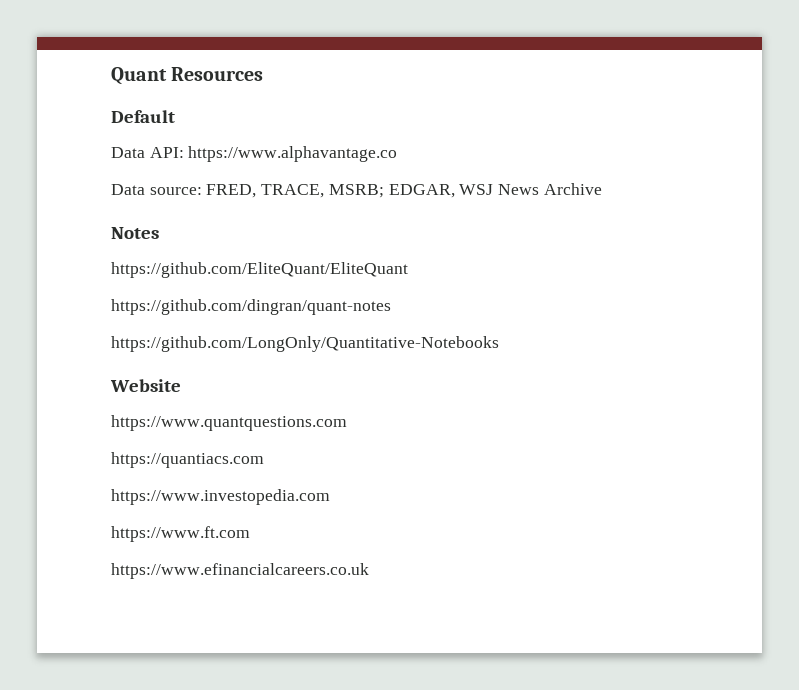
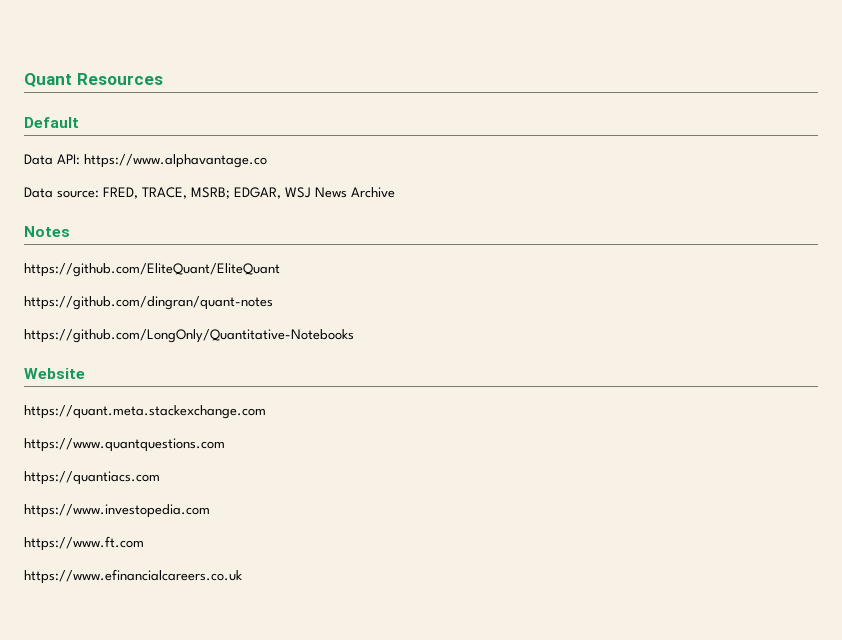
+ https://quant.meta.stackexchange.com

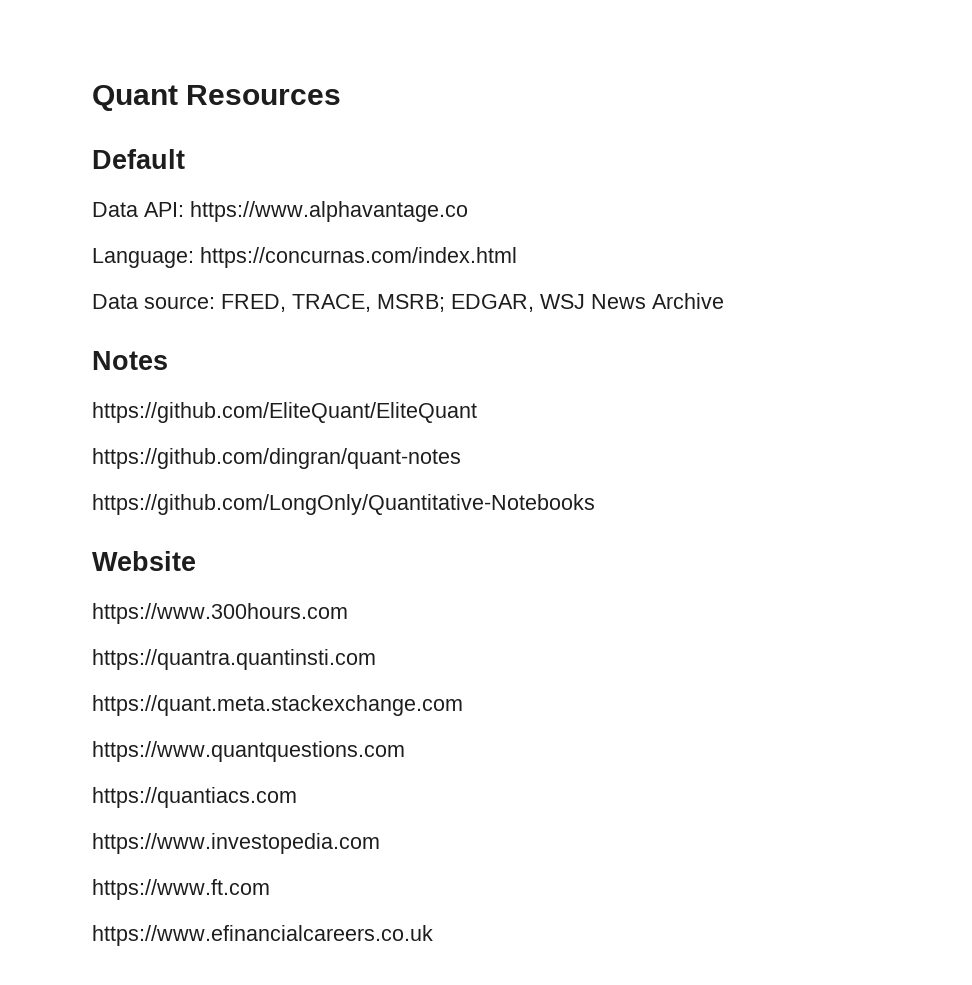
+ Language: https://concurnas.com/index.html
+ https://www.300hours.com
+ https://quantra.quantinsti.com

